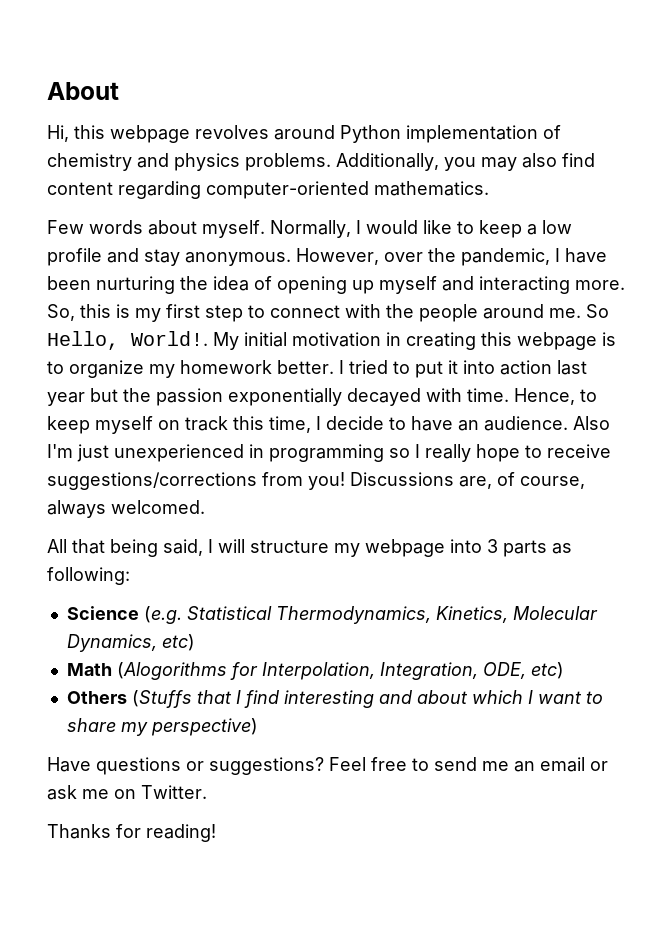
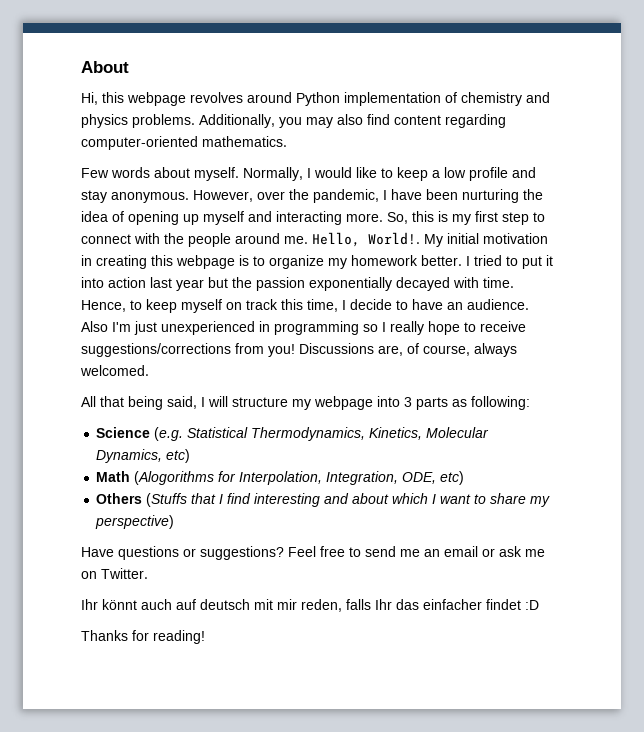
- So Hello, World!.
+ Hello, World!.
+ Ihr könnt auch auf deutsch mit mir reden, falls Ihr das einfacher findet :D

